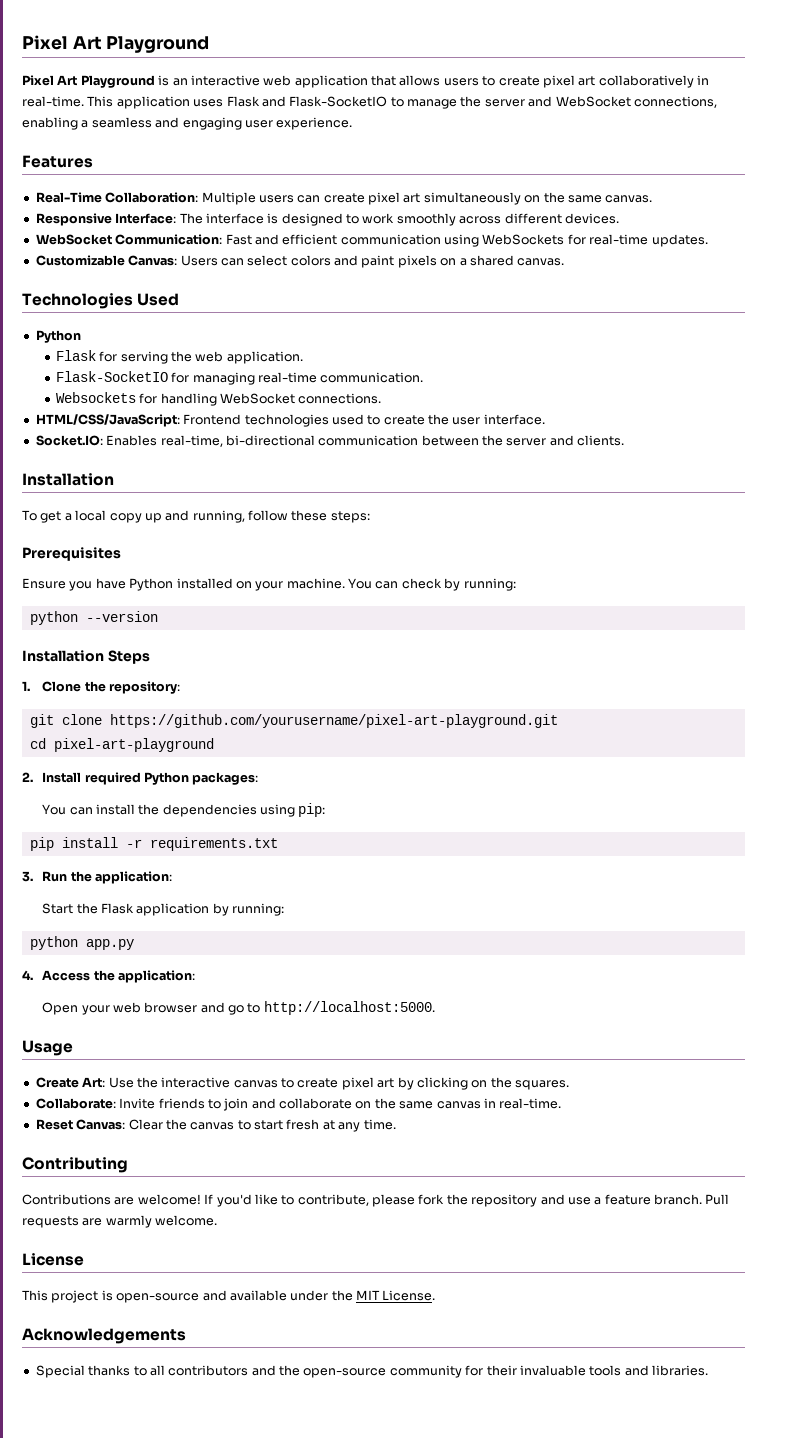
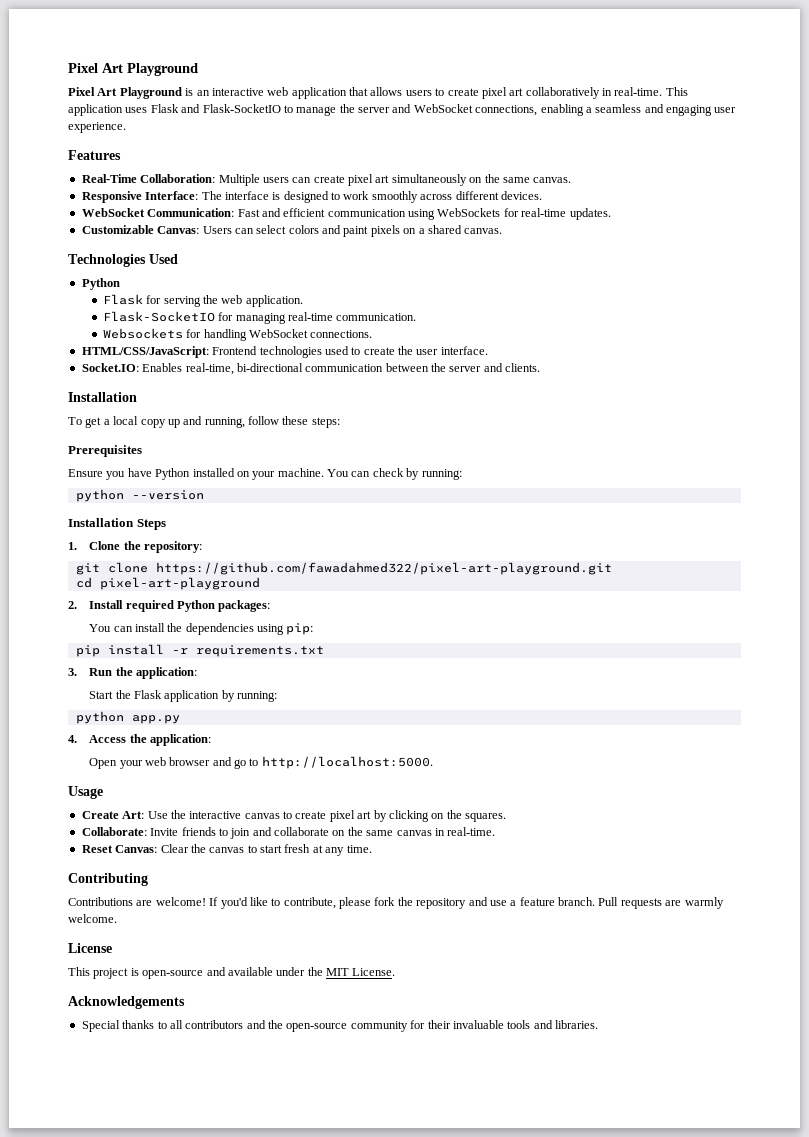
- git clone https://github.com/yourusername/pixel-art-playground.git
+ git clone https://github.com/fawadahmed322/pixel-art-playground.git

